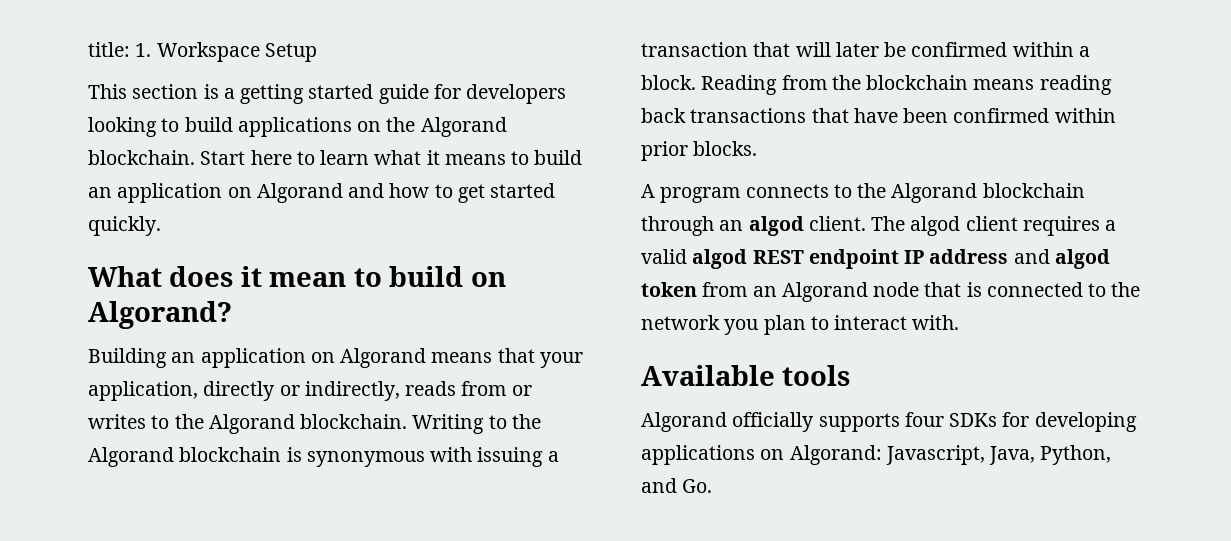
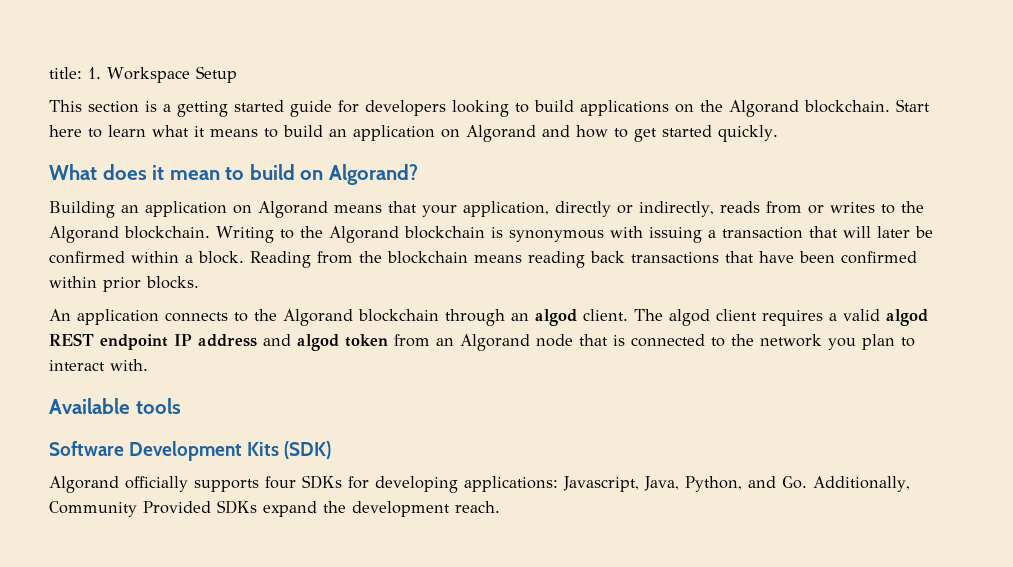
- A program connects to the Algorand blockchain through an algod client.
+ An application connects to the Algorand blockchain through an algod client.
+ Software Development Kits (SDK)
- Algorand officially supports four SDKs for developing applications on Algorand: Javascript, Java, Python, and Go.
+ Algorand officially supports four SDKs for developing applications: Javascript, Java, Python, and Go. Additionally, Community Provided SDKs expand the development reach.

